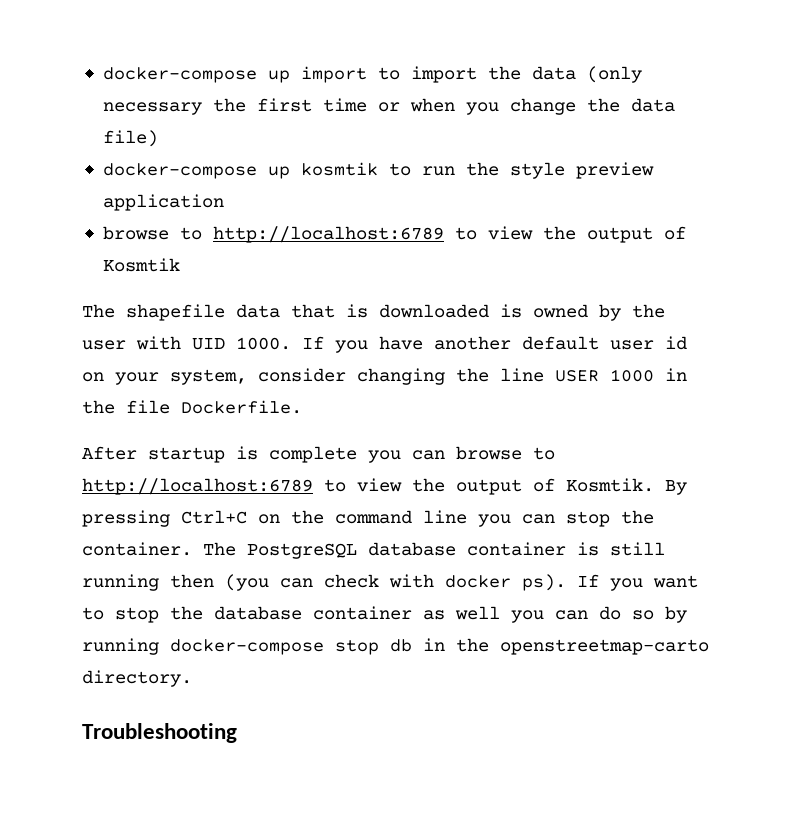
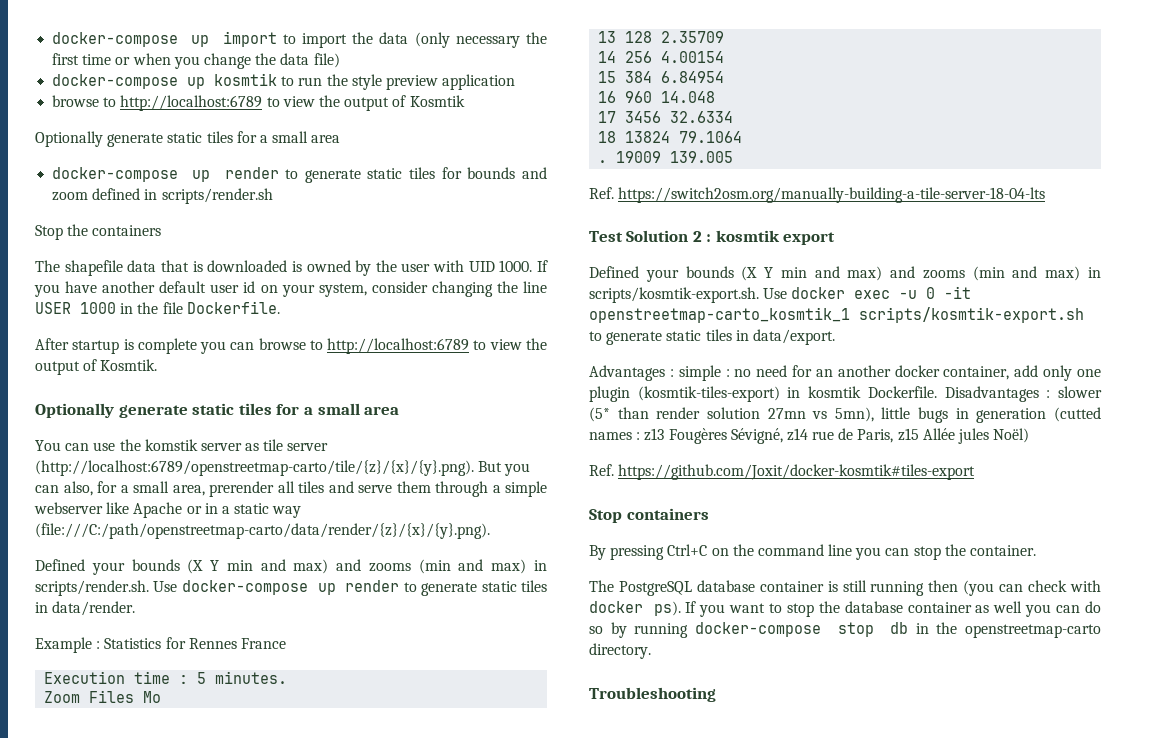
  browse to http://localhost:6789 to view the output of Kosmtik
+ Optionally generate static tiles for a small area
+ docker-compose up render to generate static tiles for bounds and zoom defined in scripts/render.sh
+ Stop the containers
- After startup is complete you can browse to http://localhost:6789 to view the output of Kosmtik. By pressing Ctrl+C on the command line you can stop the container. The PostgreSQL database container is still running then (you can check with docker ps).
+ After startup is complete you can browse to http://localhost:6789 to view the output of Kosmtik.
+ Optionally generate static tiles for a small area
+ You can use the komstik server as tile server (http://localhost:6789/openstreetmap-carto/tile/{z}/{x}/{y}.png). But you can also, for a small area, prerender all tiles and serve them through a simple webserver like Apache or in a static way (file:///C:/path/openstreetmap-carto/data/render/{z}/{x}/{y}.png).
+ Defined your bounds (X Y min and max) and zooms (min and max) in scripts/render.sh. Use docker-compose up render to generate static tiles in data/render.
+ Example : Statistics for Rennes France
+ Execution time : 5 minutes.
+ Zoom Files Mo
+ 13 128 2.35709
+ 14 256 4.00154
+ 15 384 6.84954
+ 16 960 14.048
+ 17 3456 32.6334
+ 18 13824 79.1064
+ . 19009 139.005
+ Ref. https://switch2osm.org/manually-building-a-tile-server-18-04-lts
+ Test Solution 2 : kosmtik export
+ Defined your bounds (X Y min and max) and zooms (min and max) in scripts/kosmtik-export.sh. Use docker exec -u 0 -it openstreetmap-carto_kosmtik_1 scripts/kosmtik-export.sh to generate static tiles in data/export.
+ Advantages : simple : no need for an another docker container, add only one plugin (kosmtik-tiles-export) in kosmtik Dockerfile. Disadvantages : slower (5* than render solution 27mn vs 5mn), little bugs in generation (cutted names : z13 Fougères Sévigné, z14 rue de Paris, z15 Allée jules Noël)
+ Ref. https://github.com/Joxit/docker-kosmtik#tiles-export
+ Stop containers
+ By pressing Ctrl+C on the command line you can stop the container.
+ The PostgreSQL database container is still running then (you can check with docker ps).

